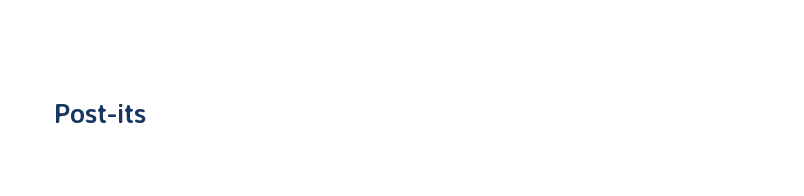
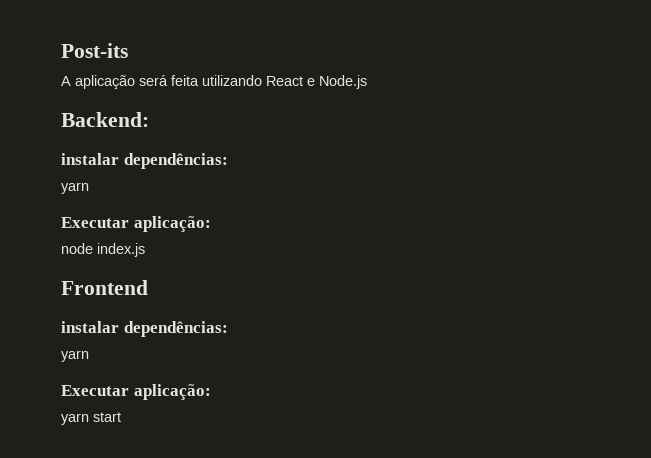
+ A aplicação será feita utilizando React e Node.js
+ Backend:
+ instalar dependências:
+ yarn
+ Executar aplicação:
+ node index.js
+ Frontend
+ instalar dependências:
+ yarn
+ Executar aplicação:
+ yarn start

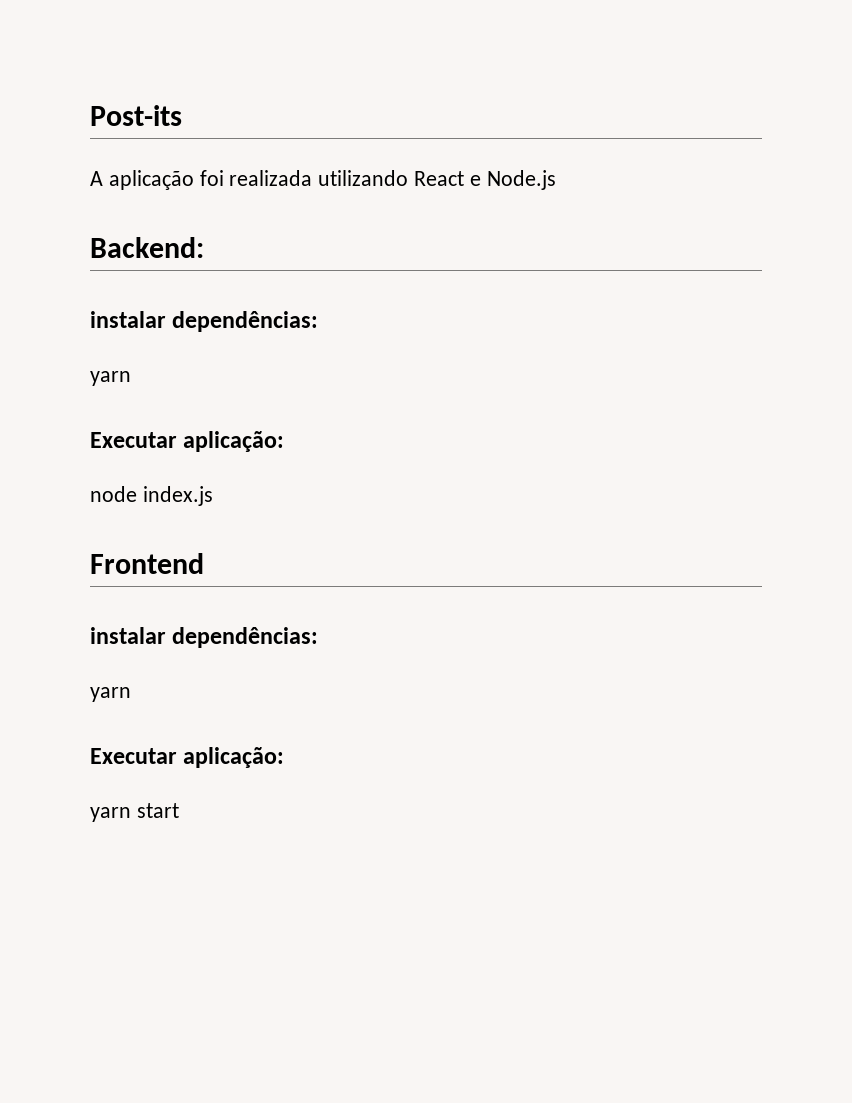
- A aplicação será feita utilizando React e Node.js
+ A aplicação foi realizada utilizando React e Node.js

